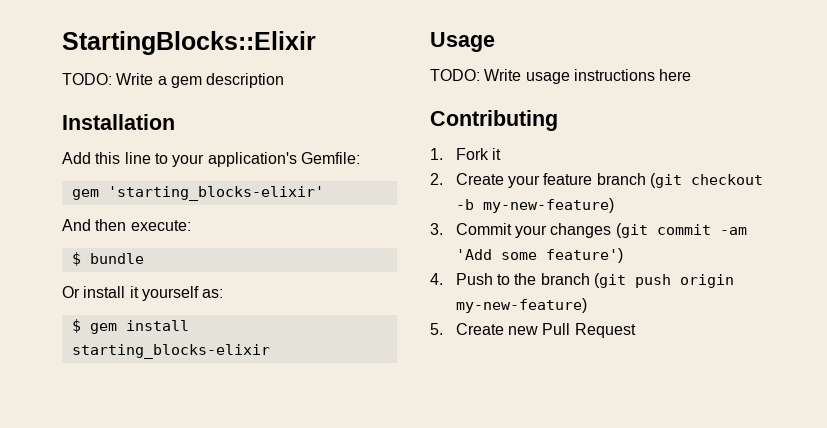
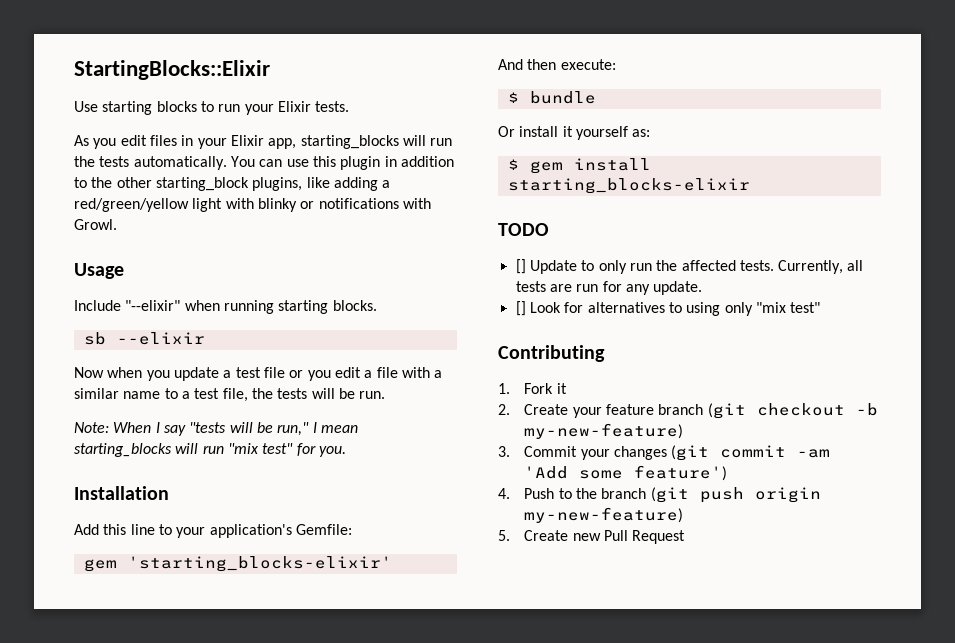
- TODO: Write a gem description
+ Use starting blocks to run your Elixir tests.
+ As you edit files in your Elixir app, starting_blocks will run the tests automatically. You can use this plugin in addition to the other starting_block plugins, like adding a red/green/yellow light with blinky or notifications with Growl.
+ Usage
+ Include "--elixir" when running starting blocks.
+ sb --elixir
+ Now when you update a test file or you edit a file with a similar name to a test file, the tests will be run.
+ Note: When I say "tests will be run," I mean starting_blocks will run "mix test" for you.
- Usage
- TODO: Write usage instructions here
+ TODO
+ [] Update to only run the affected tests. Currently, all tests are run for any update.
+ [] Look for alternatives to using only "mix test"

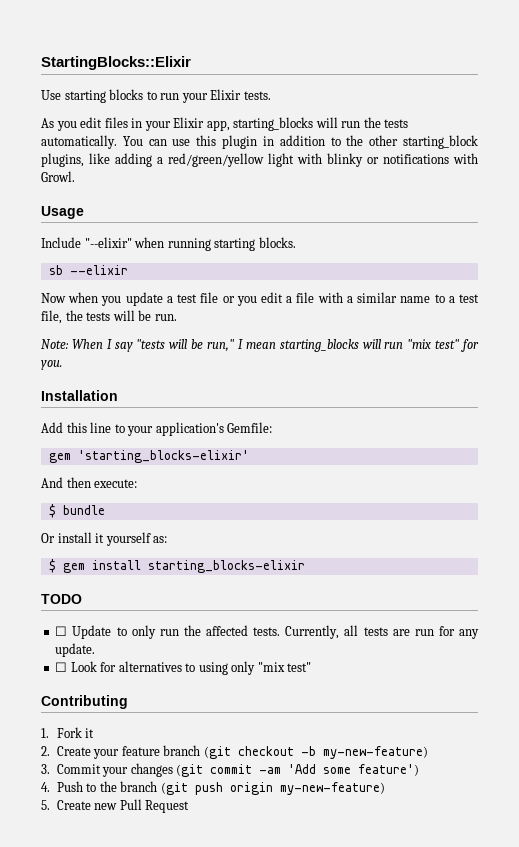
- [] Update to only run the affected tests.
+ ☐ Update to only run the affected tests.
- [] Look for alternatives to using only "mix test"
+ ☐ Look for alternatives to using only "mix test"

